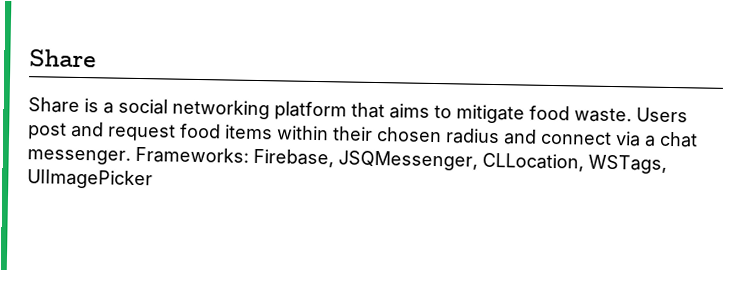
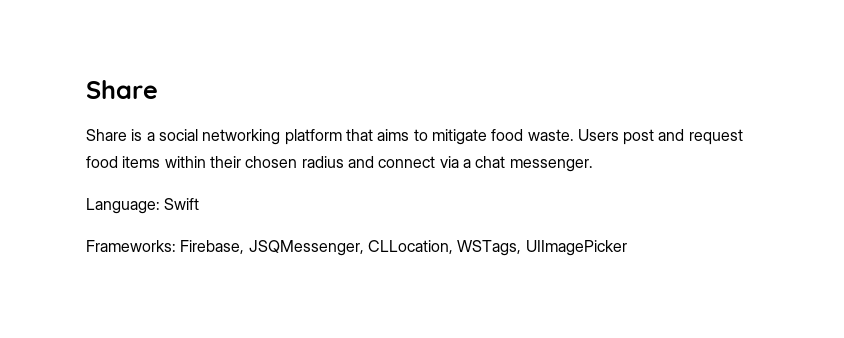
- Users post and request food items within their chosen radius and connect via a chat messenger. Frameworks: Firebase, JSQMessenger, CLLocation, WSTags, UIImagePicker
+ Users post and request food items within their chosen radius and connect via a chat messenger.
+ Language: Swift
+ Frameworks: Firebase, JSQMessenger, CLLocation, WSTags, UIImagePicker

